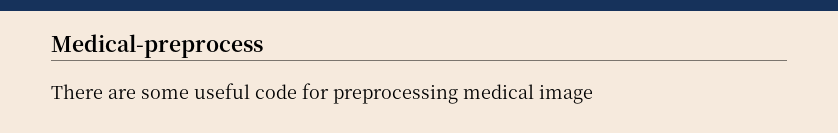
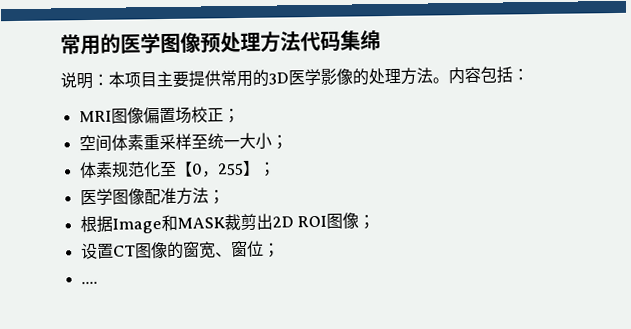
- Medical-preprocess
- There are some useful code for preprocessing medical image
+ 常用的医学图像预处理方法代码集绵
+ 说明：本项目主要提供常用的3D医学影像的处理方法。内容包括：
+ MRI图像偏置场校正；
+ 空间体素重采样至统一大小；
+ 体素规范化至【0，255】；
+ 医学图像配准方法；
+ 根据Image和MASK裁剪出2D ROI图像；
+ 设置CT图像的窗宽、窗位；
+ ....

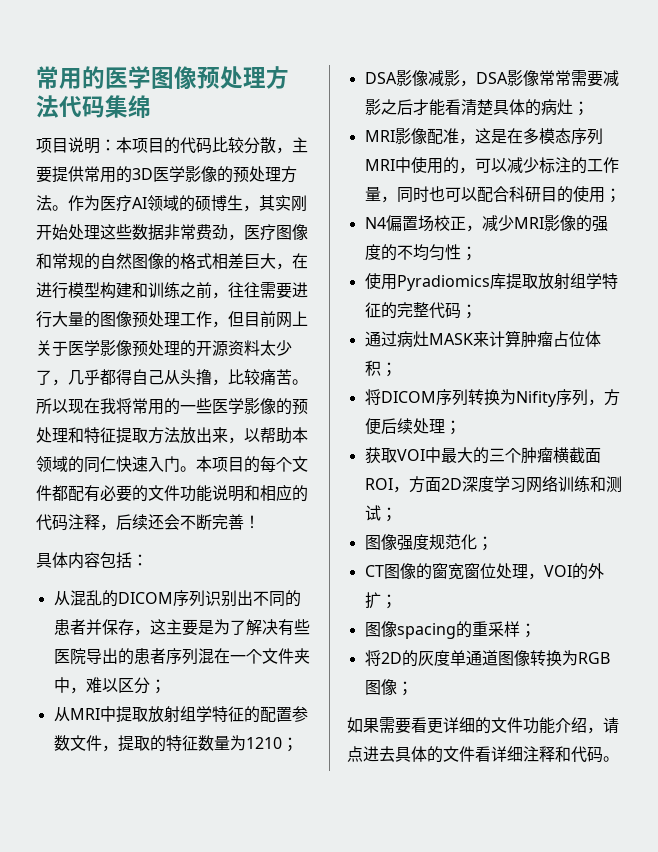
- 说明：本项目主要提供常用的3D医学影像的处理方法。
+ 项目说明：本项目的代码比较分散，主要提供常用的3D医学影像的预处理方法。
- 内容包括：
- MRI图像偏置场校正；
- 空间体素重采样至统一大小；
- 体素规范化至【0，255】；
- 医学图像配准方法；
- 根据Image和MASK裁剪出2D ROI图像；
- 设置CT图像的窗宽、窗位；
- ....
+ 作为医疗AI领域的硕博生，其实刚开始处理这些数据非常费劲，医疗图像和常规的自然图像的格式相差巨大，在进行模型构建和训练之前，往往需要进行大量的图像预处理工作，但目前网上关于医学影像预处理的开源资料太少了，几乎都得自己从头撸，比较痛苦。所以现在我将常用的一些医学影像的预处理和特征提取方法放出来，以帮助本领域的同仁快速入门。本项目的每个文件都配有必要的文件功能说明和相应的代码注释，后续还会不断完善！
+ 具体内容包括：
+ 从混乱的DICOM序列识别出不同的患者并保存，这主要是为了解决有些医院导出的患者序列混在一个文件夹中，难以区分；
+ 从MRI中提取放射组学特征的配置参数文件，提取的特征数量为1210；
+ DSA影像减影，DSA影像常常需要减影之后才能看清楚具体的病灶；
+ MRI影像配准，这是在多模态序列MRI中使用的，可以减少标注的工作量，同时也可以配合科研目的使用；
+ N4偏置场校正，减少MRI影像的强度的不均匀性；
+ 使用Pyradiomics库提取放射组学特征的完整代码；
+ 通过病灶MASK来计算肿瘤占位体积；
+ 将DICOM序列转换为Nifity序列，方便后续处理；
+ 获取VOI中最大的三个肿瘤横截面ROI，方面2D深度学习网络训练和测试；
+ 图像强度规范化；
+ CT图像的窗宽窗位处理，VOI的外扩；
+ 图像spacing的重采样；
+ 将2D的灰度单通道图像转换为RGB图像；
+ 如果需要看更详细的文件功能介绍，请点进去具体的文件看详细注释和代码。

